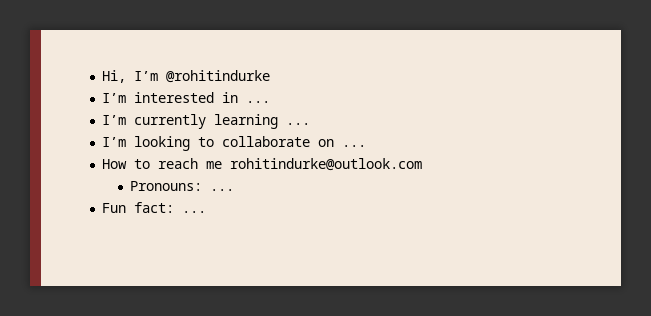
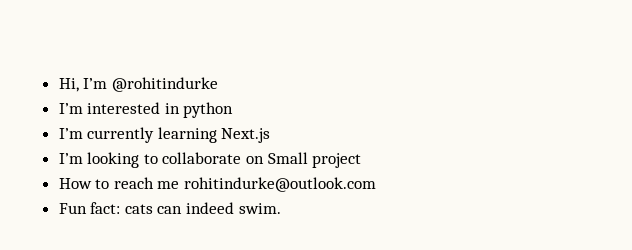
- I’m interested in ...
+ I’m interested in python
- I’m currently learning ...
+ I’m currently learning Next.js
- I’m looking to collaborate on ...
+ I’m looking to collaborate on Small project
- Pronouns: ...
- Fun fact: ...
+ Fun fact: cats can indeed swim.

